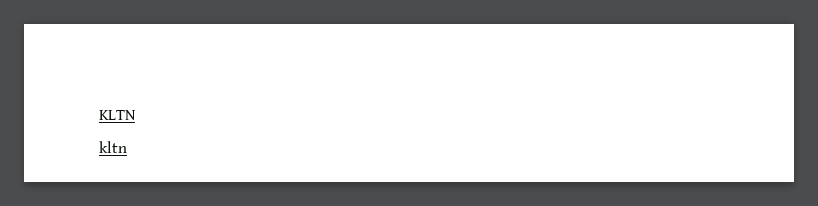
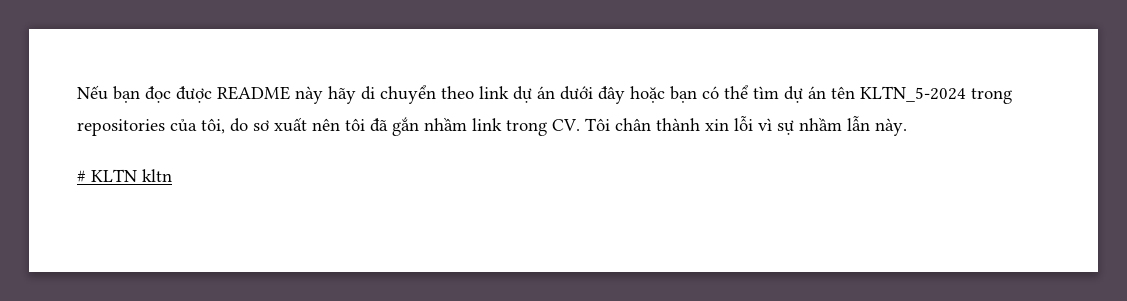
- KLTN
- kltn
+ Nếu bạn đọc được README này hãy di chuyển theo link dự án dưới đây hoặc bạn có thể tìm dự án tên KLTN_5-2024 trong repositories của tôi, do sơ xuất nên tôi đã gắn nhầm link trong CV. Tôi chân thành xin lỗi vì sự nhầm lẫn này.
+ # KLTN kltn

